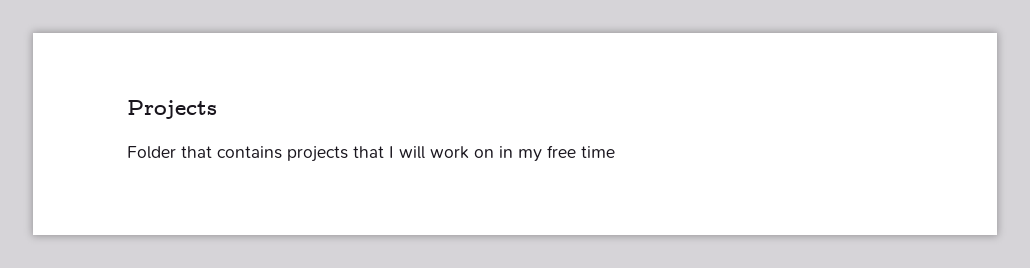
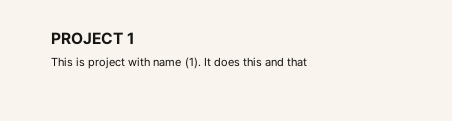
- Projects
- Folder that contains projects that I will work on in my free time
+ PROJECT 1
+ This is project with name (1). It does this and that

